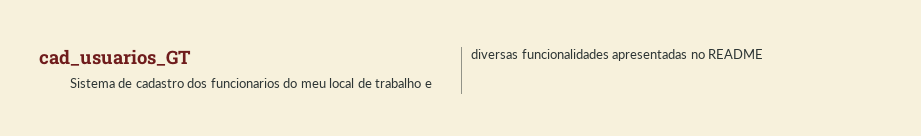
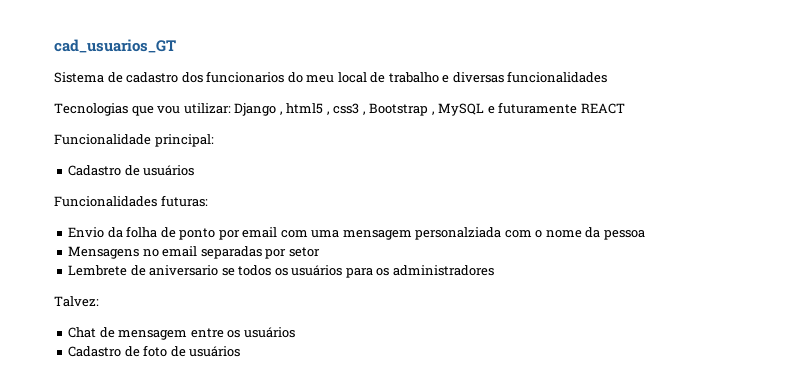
- Sistema de cadastro dos funcionarios do meu local de trabalho e diversas funcionalidades apresentadas no README
+ Sistema de cadastro dos funcionarios do meu local de trabalho e diversas funcionalidades
+ Tecnologias que vou utilizar: Django , html5 , css3 , Bootstrap , MySQL e futuramente REACT
+ Funcionalidade principal:
+ Cadastro de usuários
+ Funcionalidades futuras:
+ Envio da folha de ponto por email com uma mensagem personalziada com o nome da pessoa
+ Mensagens no email separadas por setor
+ Lembrete de aniversario se todos os usuários para os administradores
+ Talvez:
+ Chat de mensagem entre os usuários
+ Cadastro de foto de usuários

